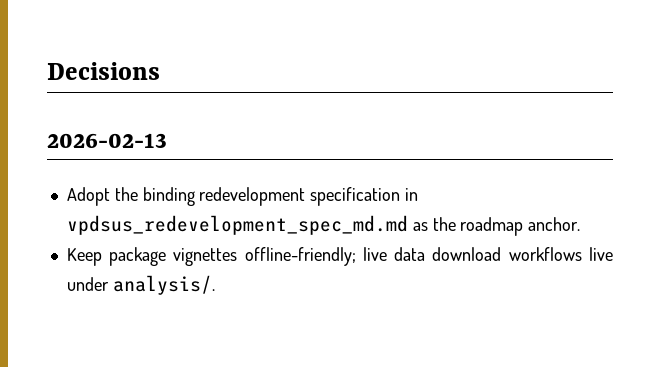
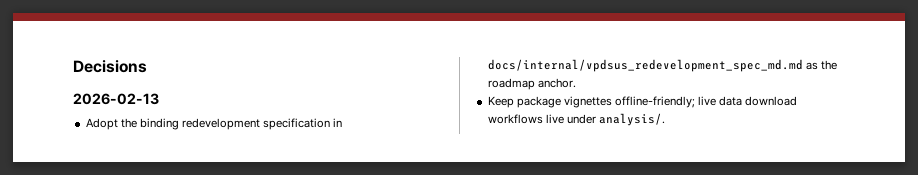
- Adopt the binding redevelopment specification in vpdsus_redevelopment_spec_md.md as the roadmap anchor.
+ Adopt the binding redevelopment specification in docs/internal/vpdsus_redevelopment_spec_md.md as the roadmap anchor.

